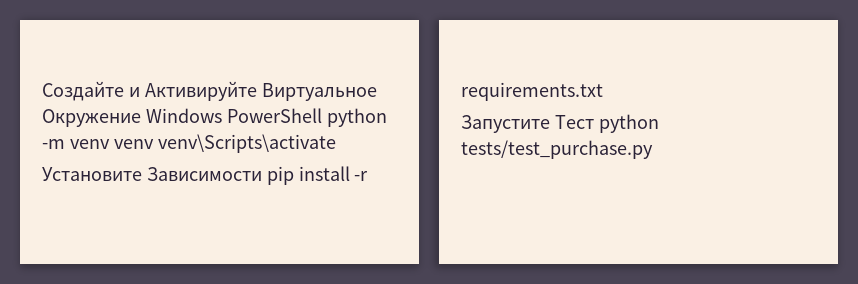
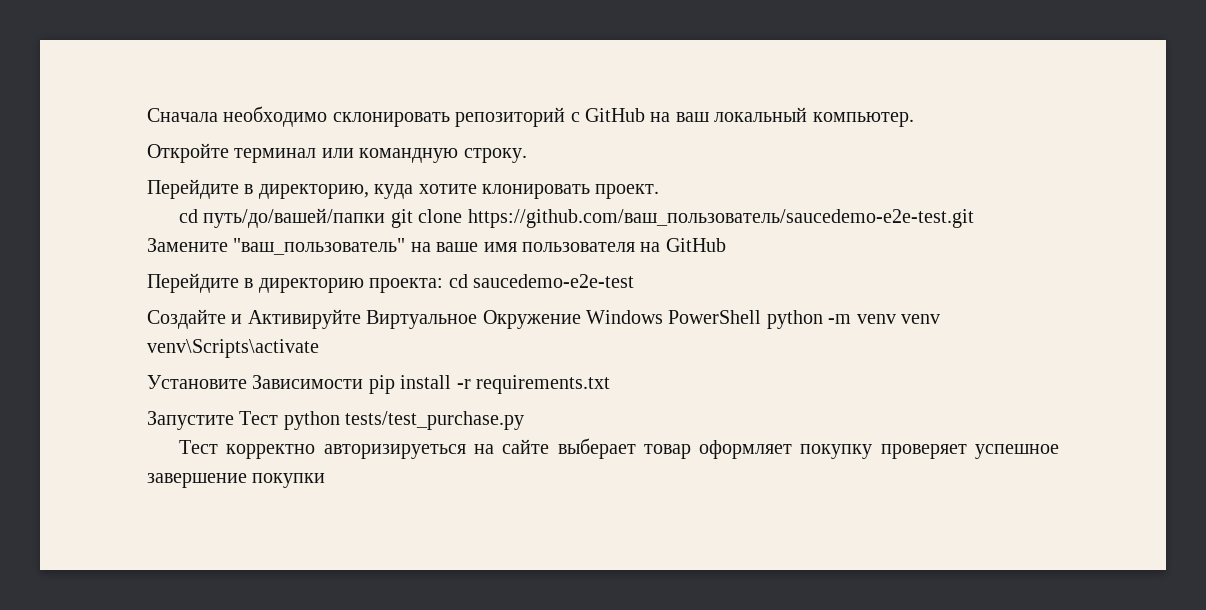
+ Сначала необходимо склонировать репозиторий с GitHub на ваш локальный компьютер.
+ Откройте терминал или командную строку.
+ Перейдите в директорию, куда хотите клонировать проект.
+ cd путь/до/вашей/папки git clone https://github.com/ваш_пользователь/saucedemo-e2e-test.git Замените "ваш_пользователь" на ваше имя пользователя на GitHub
+ Перейдите в директорию проекта: cd saucedemo-e2e-test
+ Тест корректно авторизируеться на сайте выберает товар оформляет покупку проверяет успешное завершение покупки

